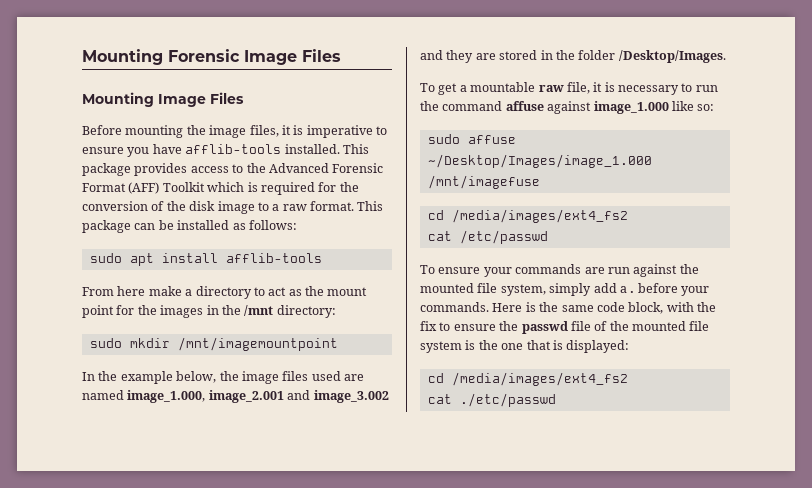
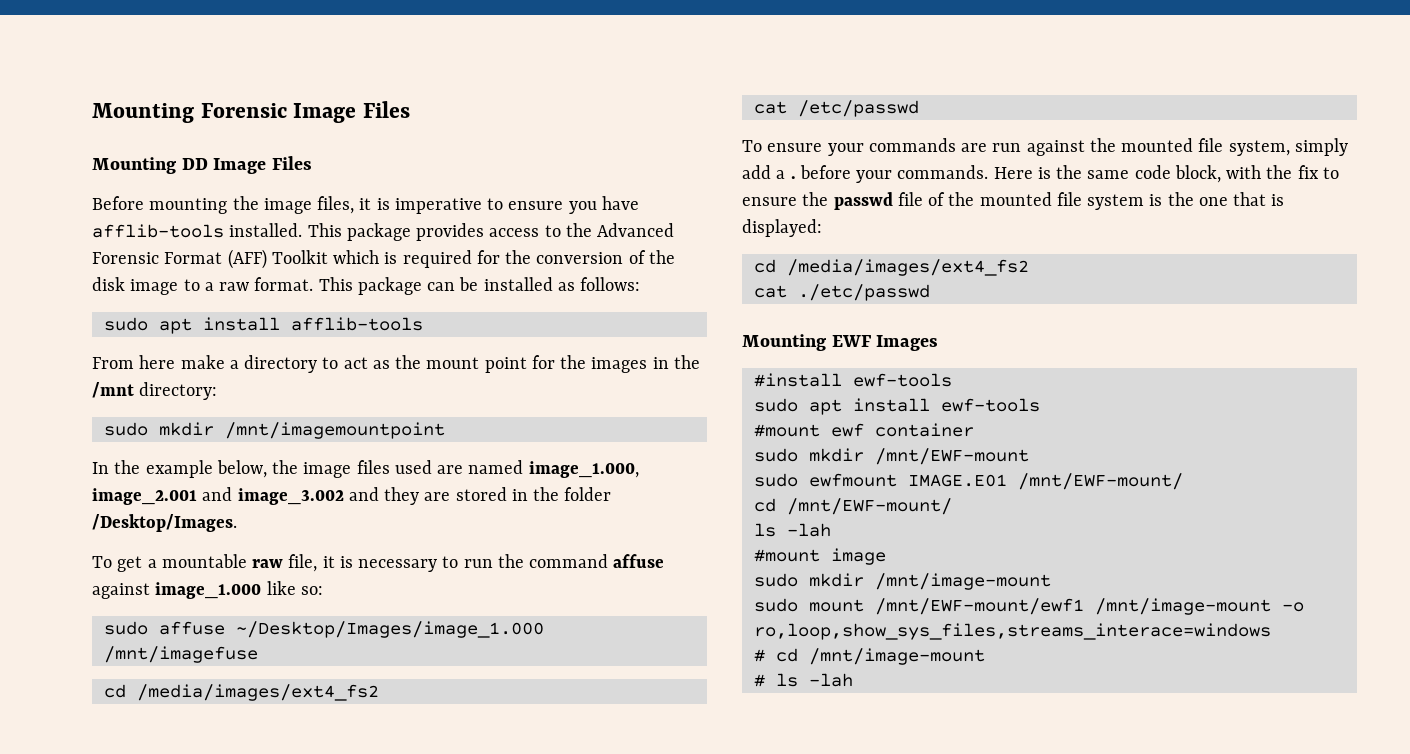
- Mounting Image Files
+ Mounting DD Image Files
+ Mounting EWF Images
+ #install ewf-tools
+ sudo apt install ewf-tools
+ #mount ewf container
+ sudo mkdir /mnt/EWF-mount
+ sudo ewfmount IMAGE.E01 /mnt/EWF-mount/
+ cd /mnt/EWF-mount/
+ ls -lah
+ #mount image
+ sudo mkdir /mnt/image-mount
+ sudo mount /mnt/EWF-mount/ewf1 /mnt/image-mount -o ro,loop,show_sys_files,streams_interace=windows
+ # cd /mnt/image-mount
+ # ls -lah

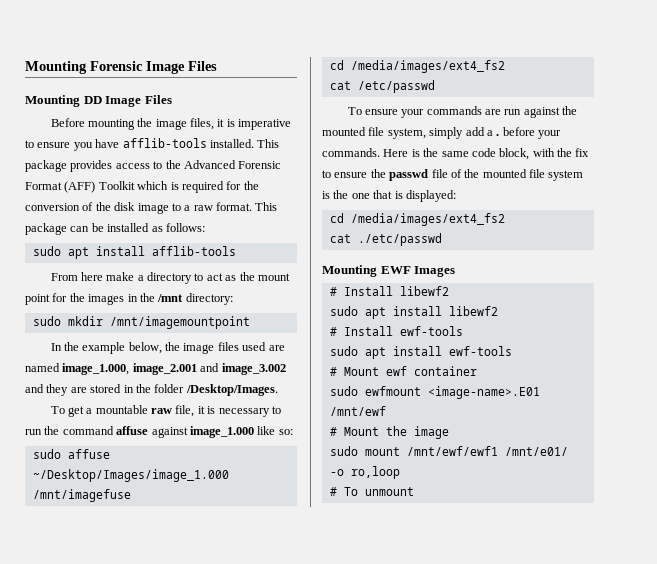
- #install ewf-tools
+ # Install libewf2
+ sudo apt install libewf2
+ # Install ewf-tools
- #mount ewf container
+ # Mount ewf container
- sudo mkdir /mnt/EWF-mount
- sudo ewfmount IMAGE.E01 /mnt/EWF-mount/
- cd /mnt/EWF-mount/
- ls -lah
- #mount image
- sudo mkdir /mnt/image-mount
- sudo mount /mnt/EWF-mount/ewf1 /mnt/image-mount -o ro,loop,show_sys_files,streams_interace=windows
- # cd /mnt/image-mount
- # ls -lah
+ sudo ewfmount <image-name>.E01 /mnt/ewf
+ # Mount the image
+ sudo mount /mnt/ewf/ewf1 /mnt/e01/ -o ro,loop
+ # To unmount

